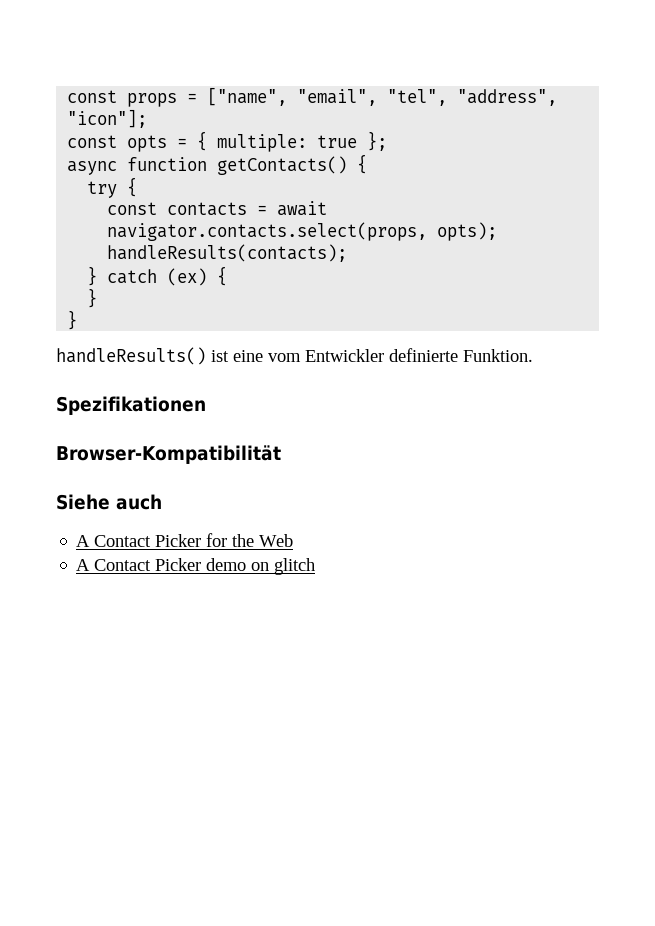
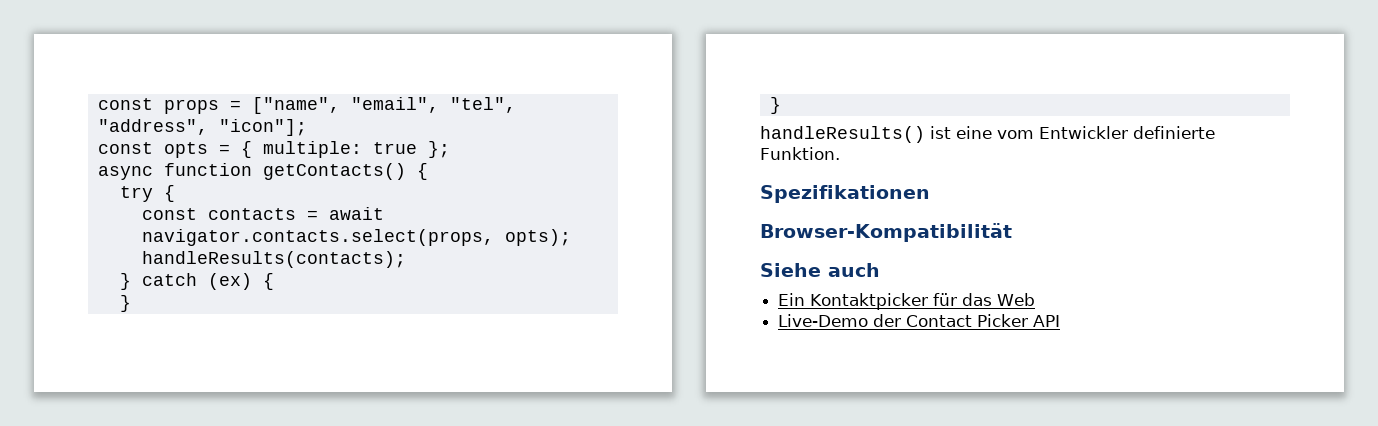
- A Contact Picker for the Web
- A Contact Picker demo on glitch
+ Ein Kontaktpicker für das Web
+ Live-Demo der Contact Picker API

